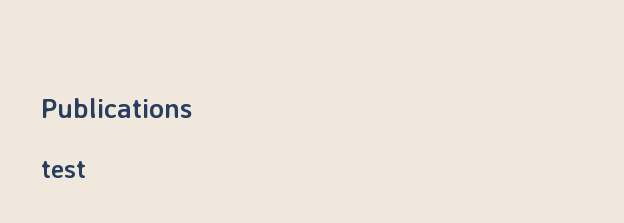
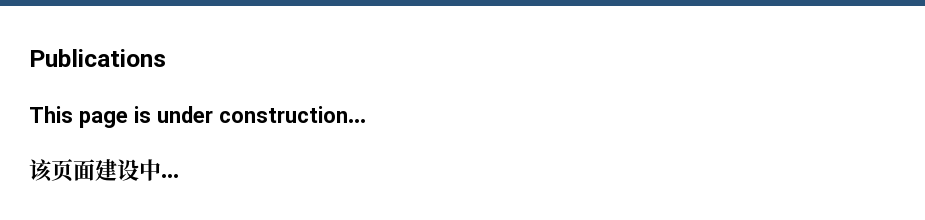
- test
+ This page is under construction...
+ 该页面建设中...

